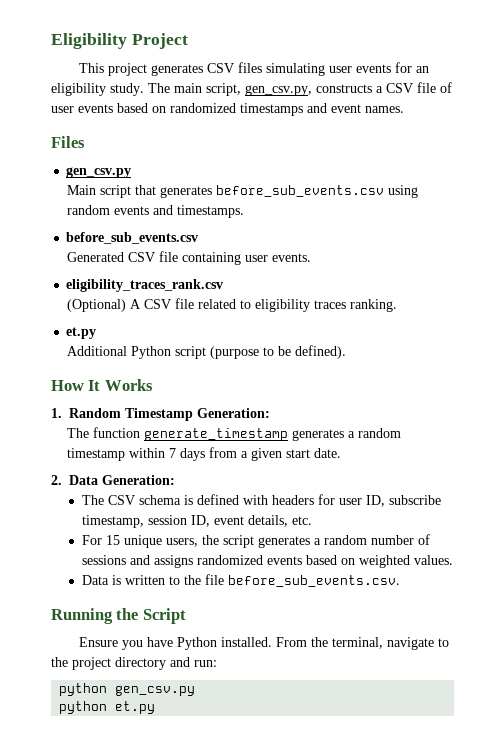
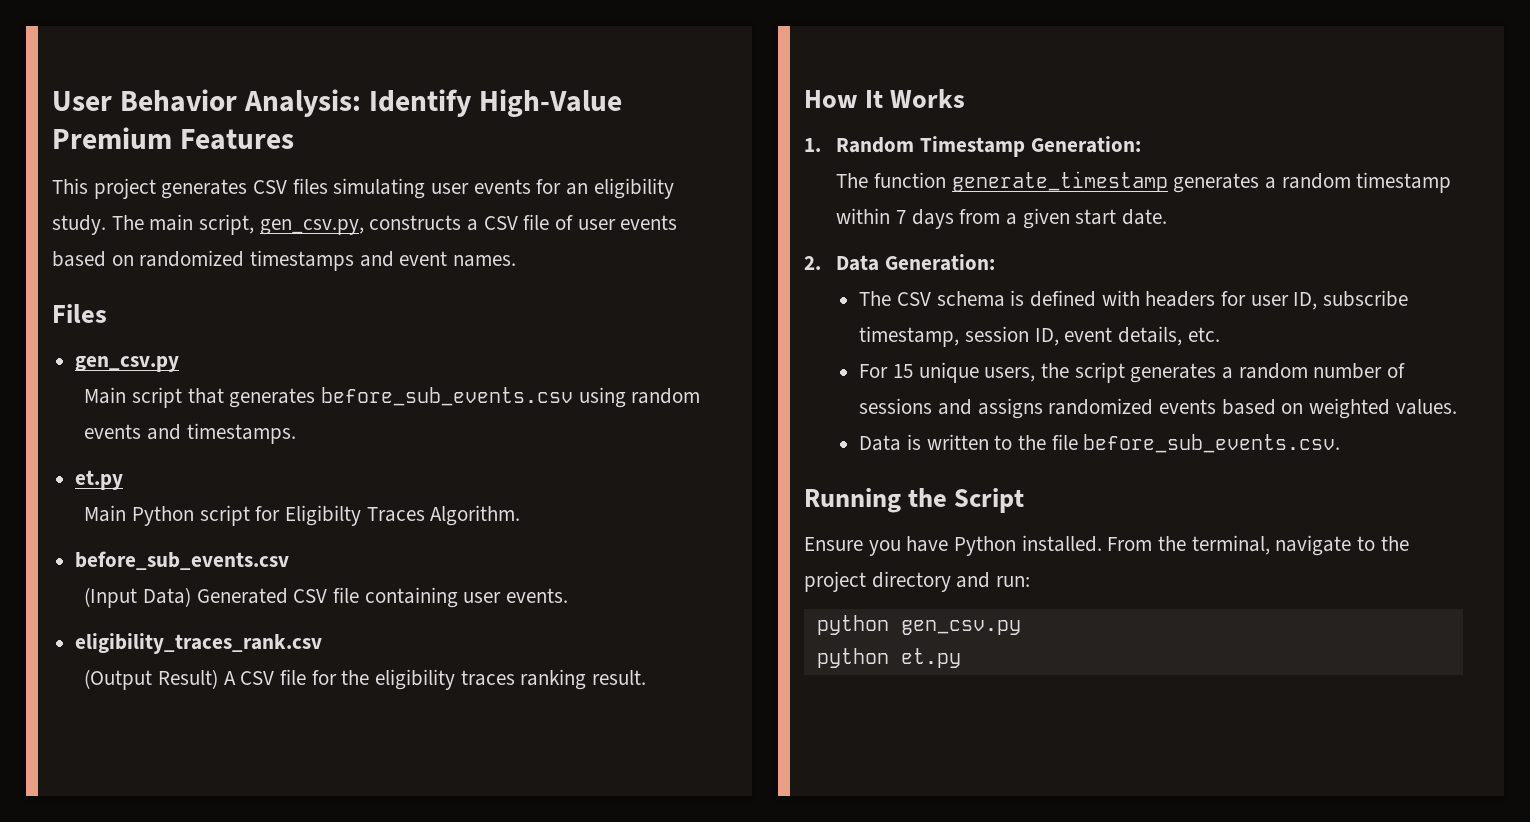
- Eligibility Project
+ User Behavior Analysis: Identify High-Value Premium Features
  Main script that generates before_sub_events.csv using random events and timestamps.
+ et.py
+ Main Python script for Eligibilty Traces Algorithm.
- Generated CSV file containing user events.
+ (Input Data) Generated CSV file containing user events.
- (Optional) A CSV file related to eligibility traces ranking.
- et.py
- Additional Python script (purpose to be defined).
+ (Output Result) A CSV file for the eligibility traces ranking result.

